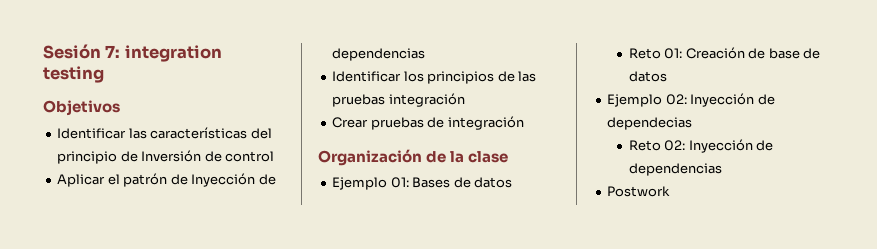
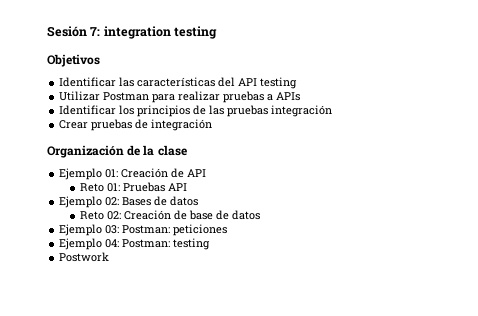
- Identificar las características del principio de Inversión de control
- Aplicar el patrón de Inyección de dependencias
+ Identificar las características del API testing
+ Utilizar Postman para realizar pruebas a APIs
- Ejemplo 01: Bases de datos
+ Ejemplo 01: Creación de API
+ Reto 01: Pruebas API
+ Ejemplo 02: Bases de datos
- Reto 01: Creación de base de datos
+ Reto 02: Creación de base de datos
- Ejemplo 02: Inyección de dependecias
- Reto 02: Inyección de dependencias
+ Ejemplo 03: Postman: peticiones
+ Ejemplo 04: Postman: testing

